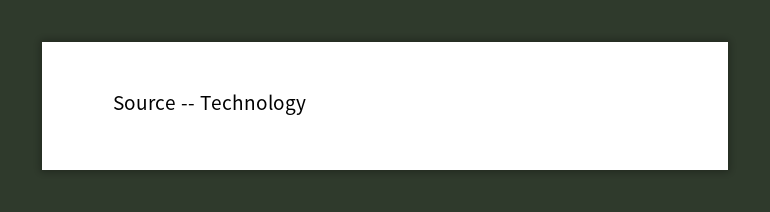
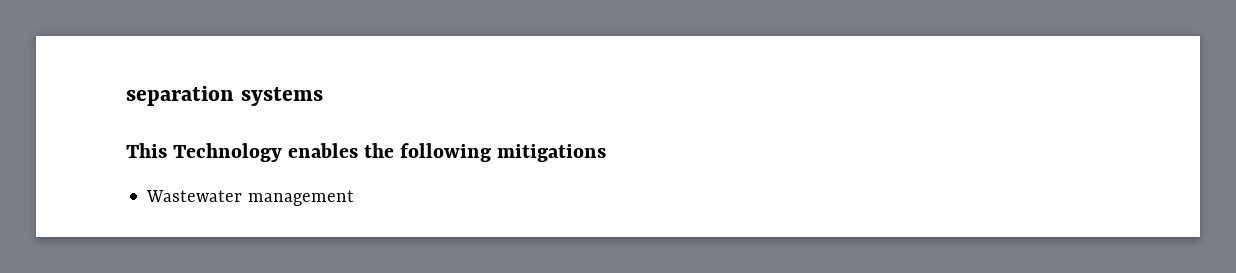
- Source -- Technology
+ separation systems
+ This Technology enables the following mitigations
+ Wastewater management

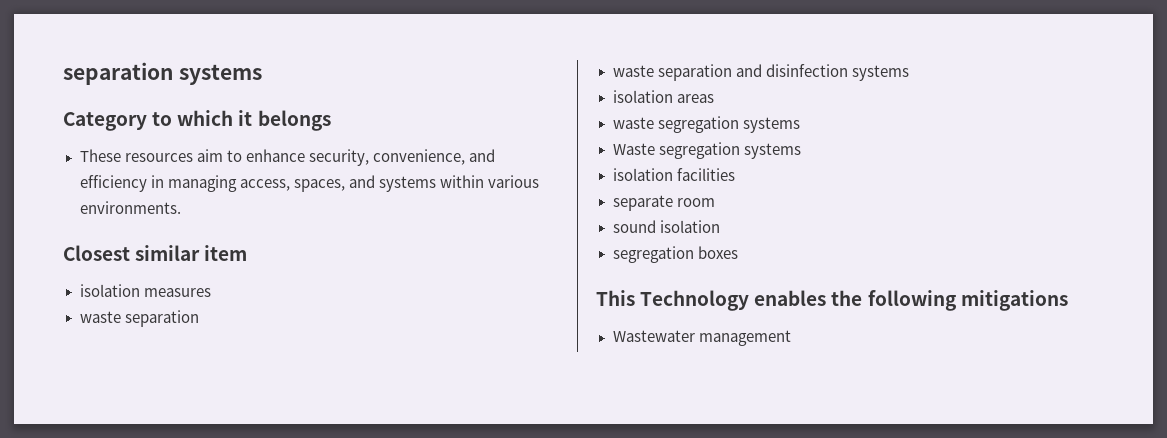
+ Category to which it belongs
+ These resources aim to enhance security, convenience, and efficiency in managing access, spaces, and systems within various environments.
+ Closest similar item
+ isolation measures
+ waste separation
+ waste separation and disinfection systems
+ isolation areas
+ waste segregation systems
+ Waste segregation systems
+ isolation facilities
+ separate room
+ sound isolation
+ segregation boxes

